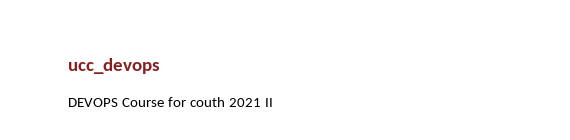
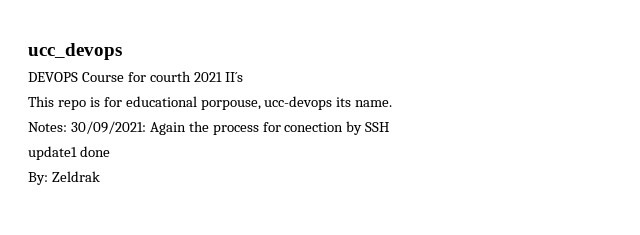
- DEVOPS Course for couth 2021 II
+ DEVOPS Course for courth 2021 II´s
+ This repo is for educational porpouse, ucc-devops its name.
+ Notes: 30/09/2021: Again the process for conection by SSH
+ update1 done
+ By: Zeldrak

